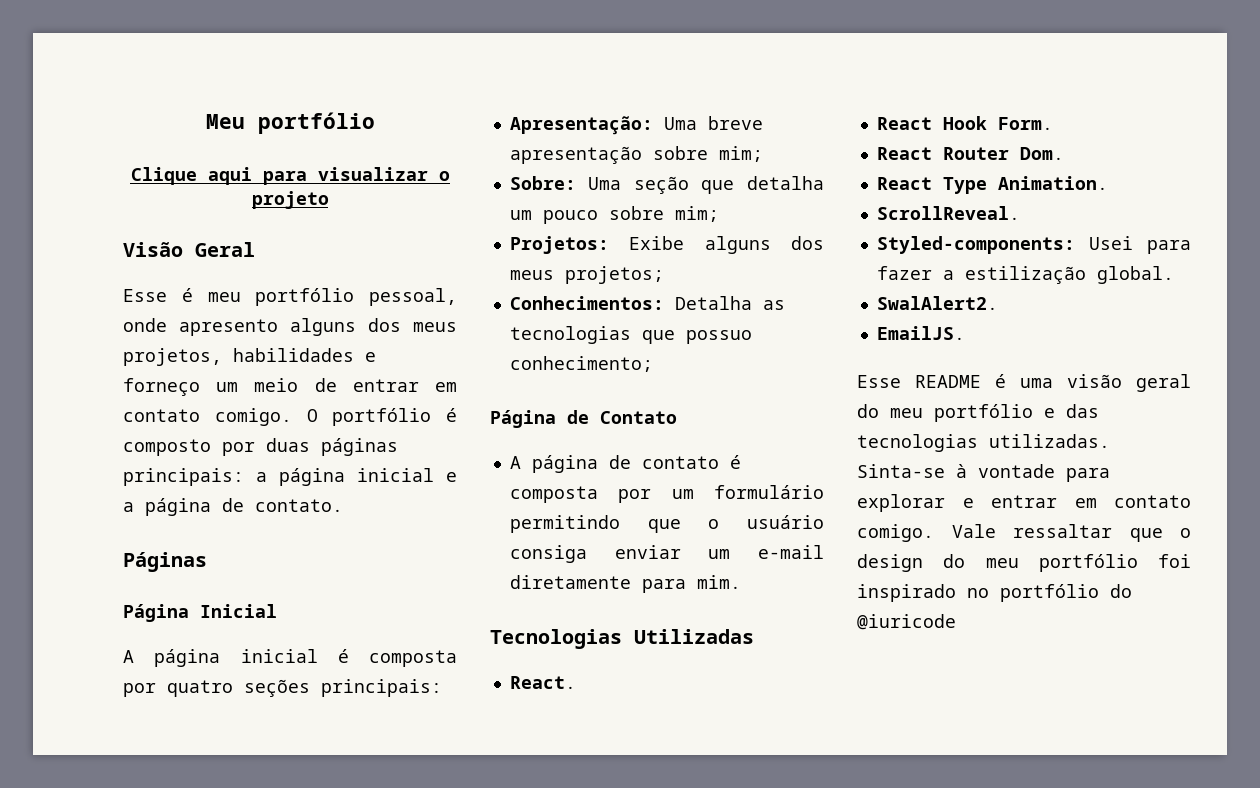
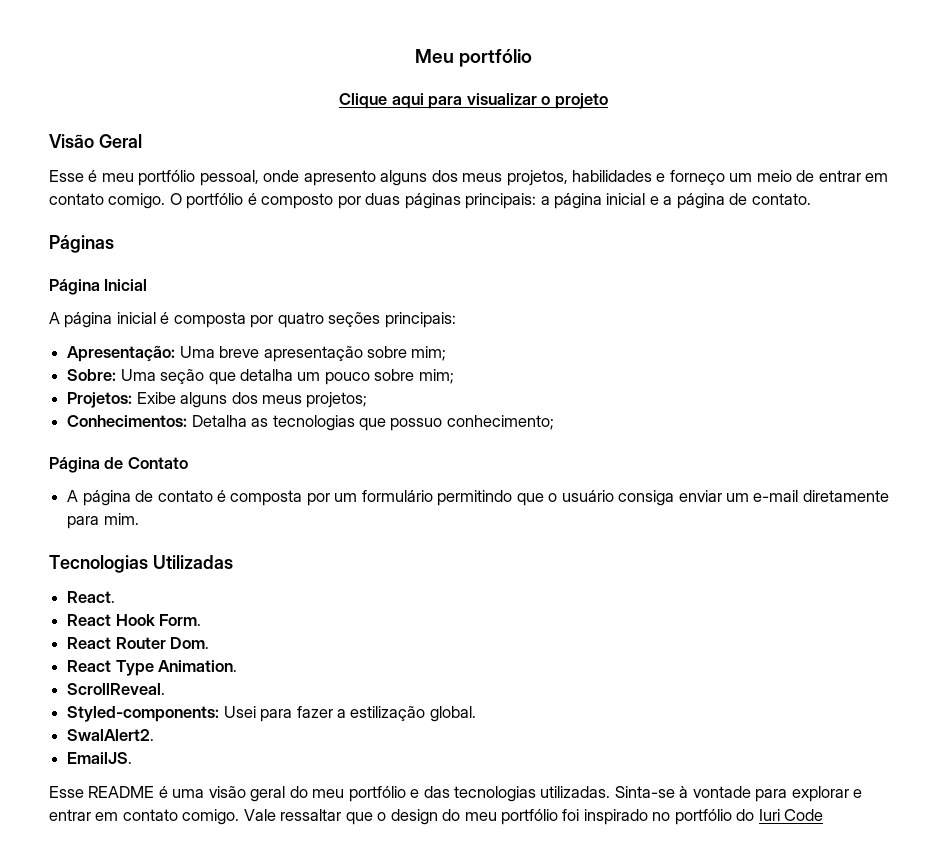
- Vale ressaltar que o design do meu portfólio foi inspirado no portfólio do @iuricode
+ Vale ressaltar que o design do meu portfólio foi inspirado no portfólio do Iuri Code

